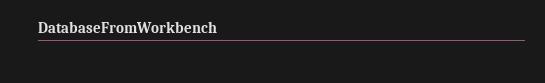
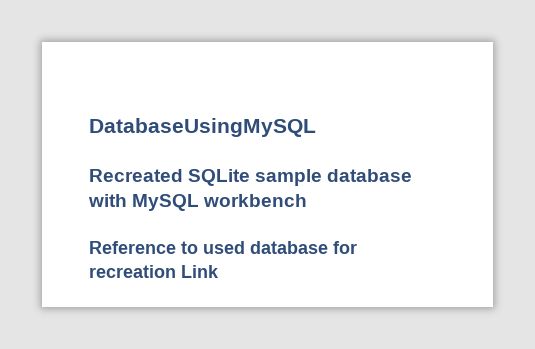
- DatabaseFromWorkbench
+ DatabaseUsingMySQL
+ Recreated SQLite sample database with MySQL workbench
+ Reference to used database for recreation Link

